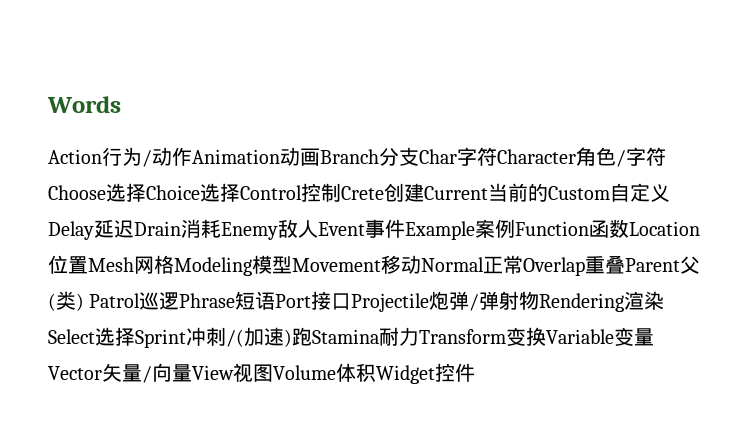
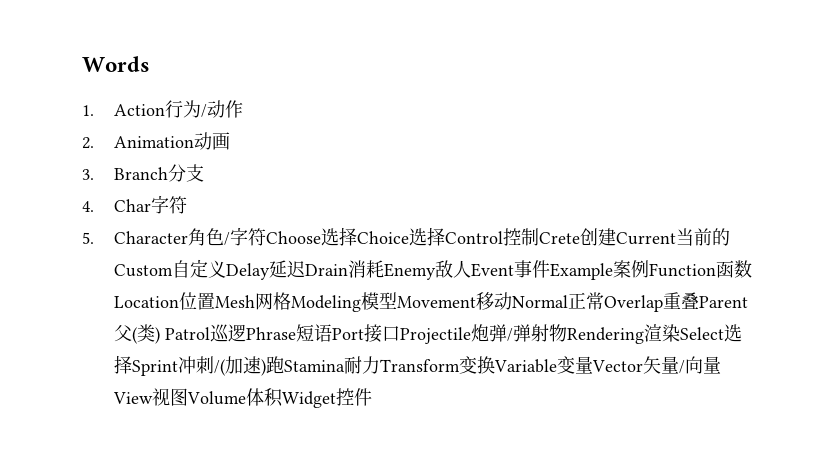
- Action行为/动作Animation动画Branch分支Char字符Character角色/字符Choose选择Choice选择Control控制Crete创建Current当前的Custom自定义Delay延迟Drain消耗Enemy敌人Event事件Example案例Function函数Location位置Mesh网格Modeling模型Movement移动Normal正常Overlap重叠Parent父(类) Patrol巡逻Phrase短语Port接口Projectile炮弹/弹射物Rendering渲染Select选择Sprint冲刺/(加速)跑Stamina耐力Transform变换Variable变量Vector矢量/向量View视图Volume体积Widget控件
+ 1. Action行为/动作
+ 2. Animation动画
+ 3. Branch分支
+ 4. Char字符
+ 5. Character角色/字符Choose选择Choice选择Control控制Crete创建Current当前的Custom自定义Delay延迟Drain消耗Enemy敌人Event事件Example案例Function函数Location位置Mesh网格Modeling模型Movement移动Normal正常Overlap重叠Parent父(类) Patrol巡逻Phrase短语Port接口Projectile炮弹/弹射物Rendering渲染Select选择Sprint冲刺/(加速)跑Stamina耐力Transform变换Variable变量Vector矢量/向量View视图Volume体积Widget控件

